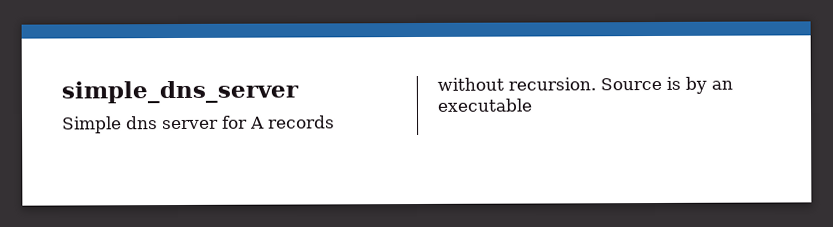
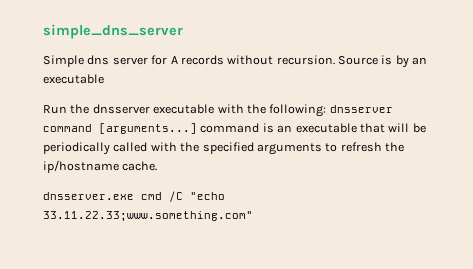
+ Run the dnsserver executable with the following: dnsserver command [arguments...] command is an executable that will be periodically called with the specified arguments to refresh the ip/hostname cache.
+ dnsserver.exe cmd /C "echo 33.11.22.33;www.something.com"

